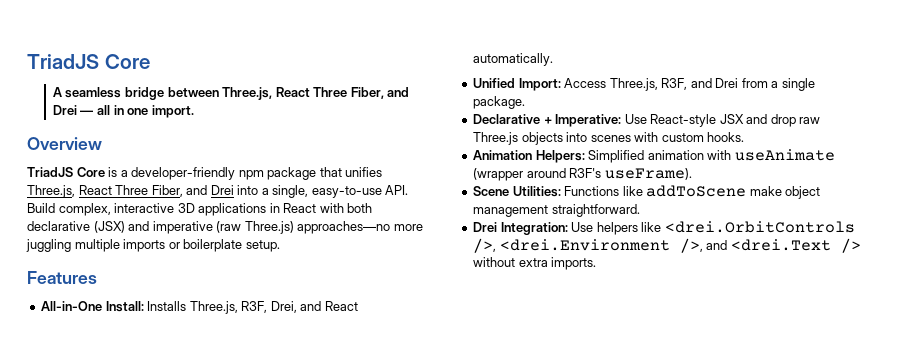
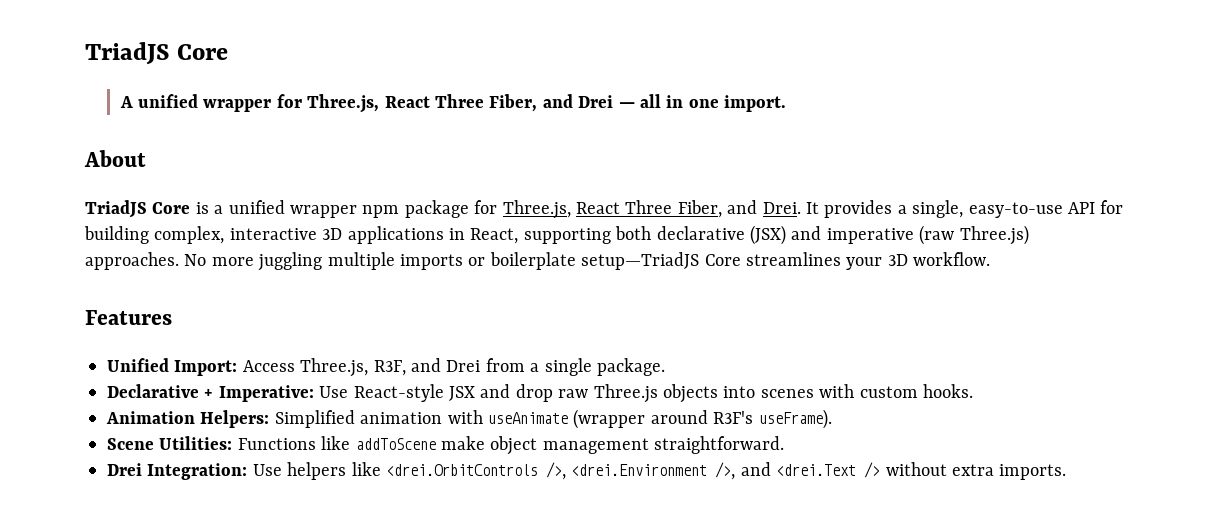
- A seamless bridge between Three.js, React Three Fiber, and Drei — all in one import.
+ A unified wrapper for Three.js, React Three Fiber, and Drei — all in one import.
- Overview
+ About
- TriadJS Core is a developer-friendly npm package that unifies Three.js, React Three Fiber, and Drei into a single, easy-to-use API. Build complex, interactive 3D applications in React with both declarative (JSX) and imperative (raw Three.js) approaches—no more juggling multiple imports or boilerplate setup.
+ TriadJS Core is a unified wrapper npm package for Three.js, React Three Fiber, and Drei. It provides a single, easy-to-use API for building complex, interactive 3D applications in React, supporting both declarative (JSX) and imperative (raw Three.js) approaches. No more juggling multiple imports or boilerplate setup—TriadJS Core streamlines your 3D workflow.
  Features
- All-in-One Install: Installs Three.js, R3F, Drei, and React automatically.

